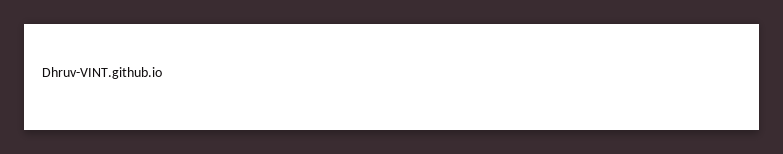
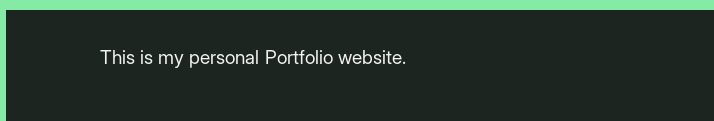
- Dhruv-VINT.github.io
+ This is my personal Portfolio website.

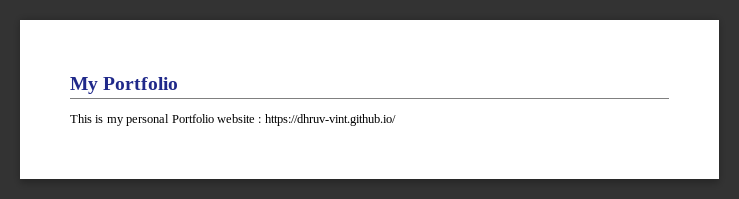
+ My Portfolio
- This is my personal Portfolio website.
+ This is my personal Portfolio website : https://dhruv-vint.github.io/

